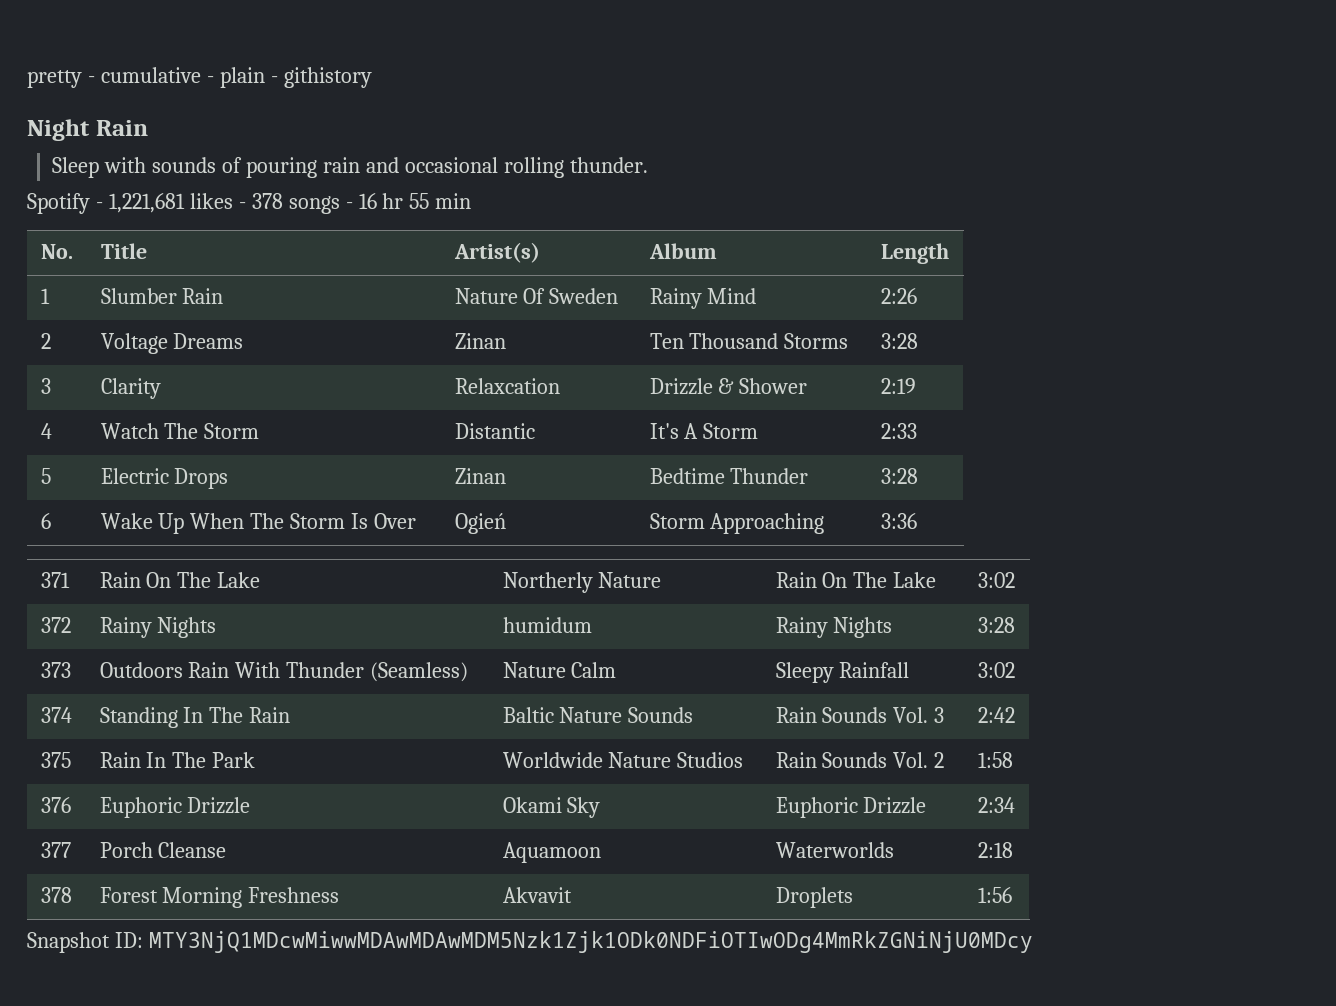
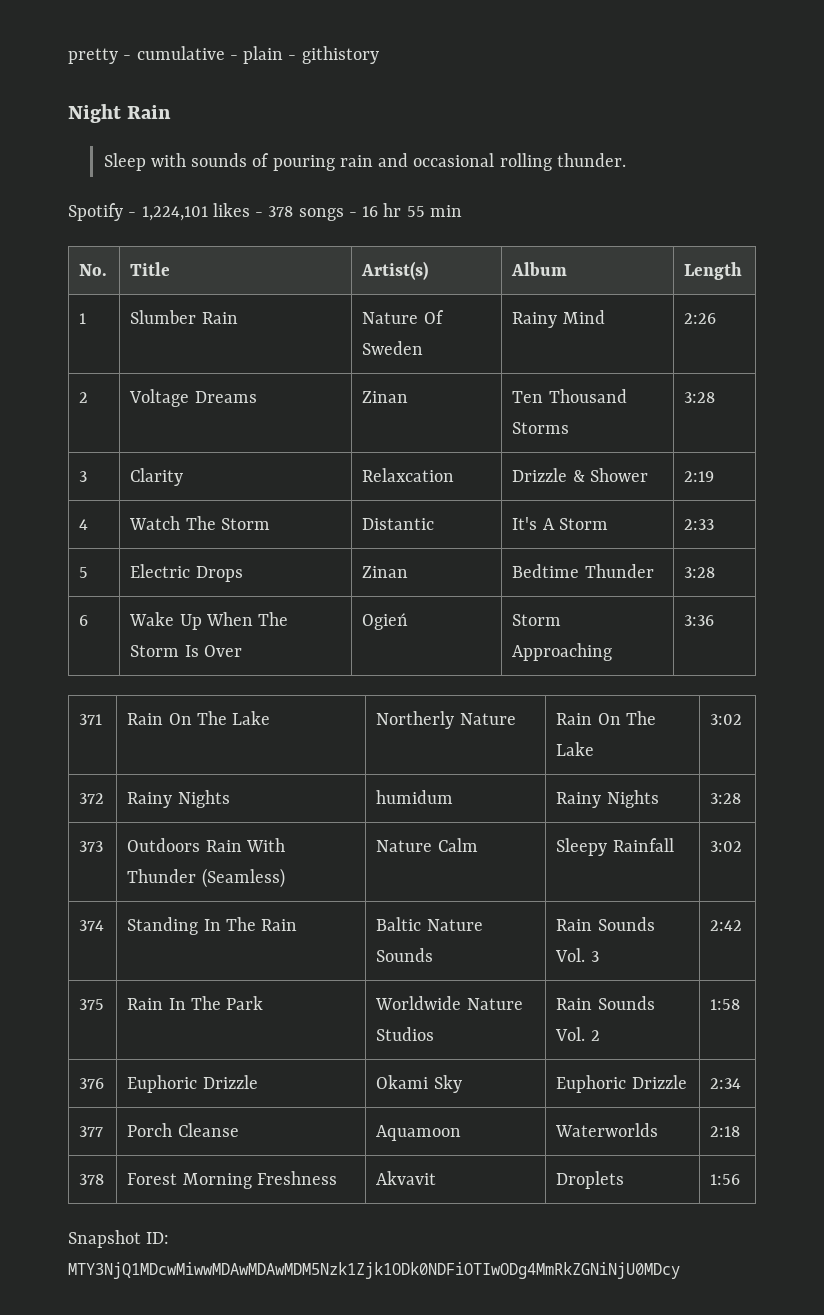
- Spotify - 1,221,681 likes - 378 songs - 16 hr 55 min
+ Spotify - 1,224,101 likes - 378 songs - 16 hr 55 min

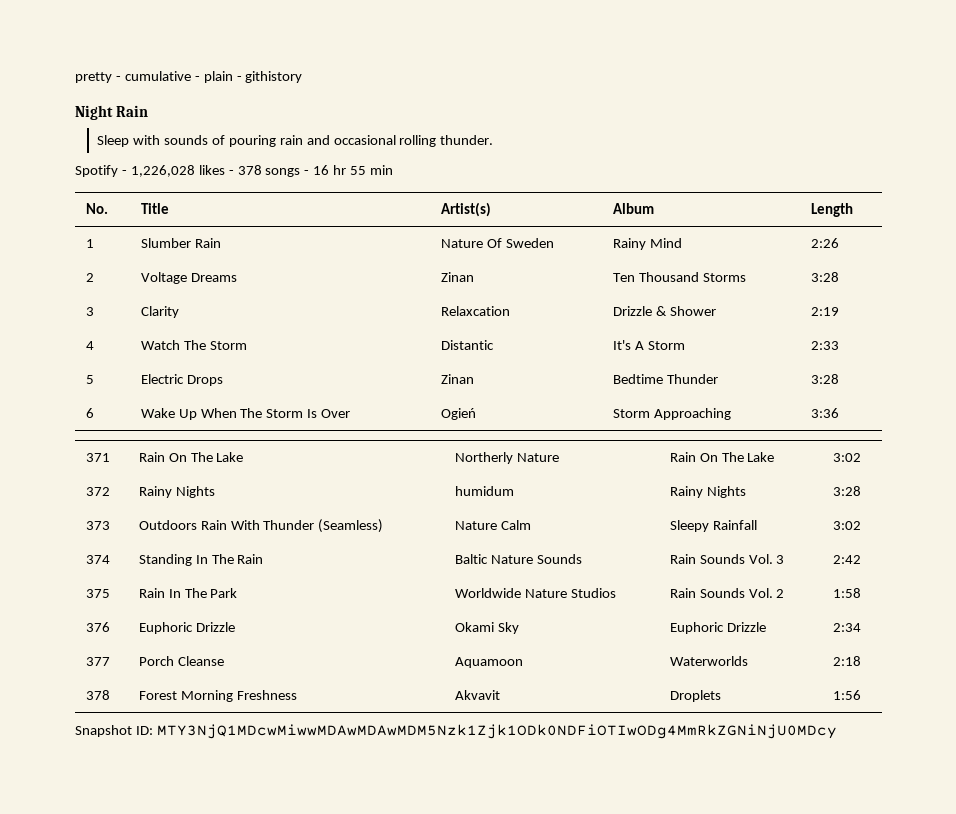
- Spotify - 1,224,101 likes - 378 songs - 16 hr 55 min
+ Spotify - 1,226,028 likes - 378 songs - 16 hr 55 min

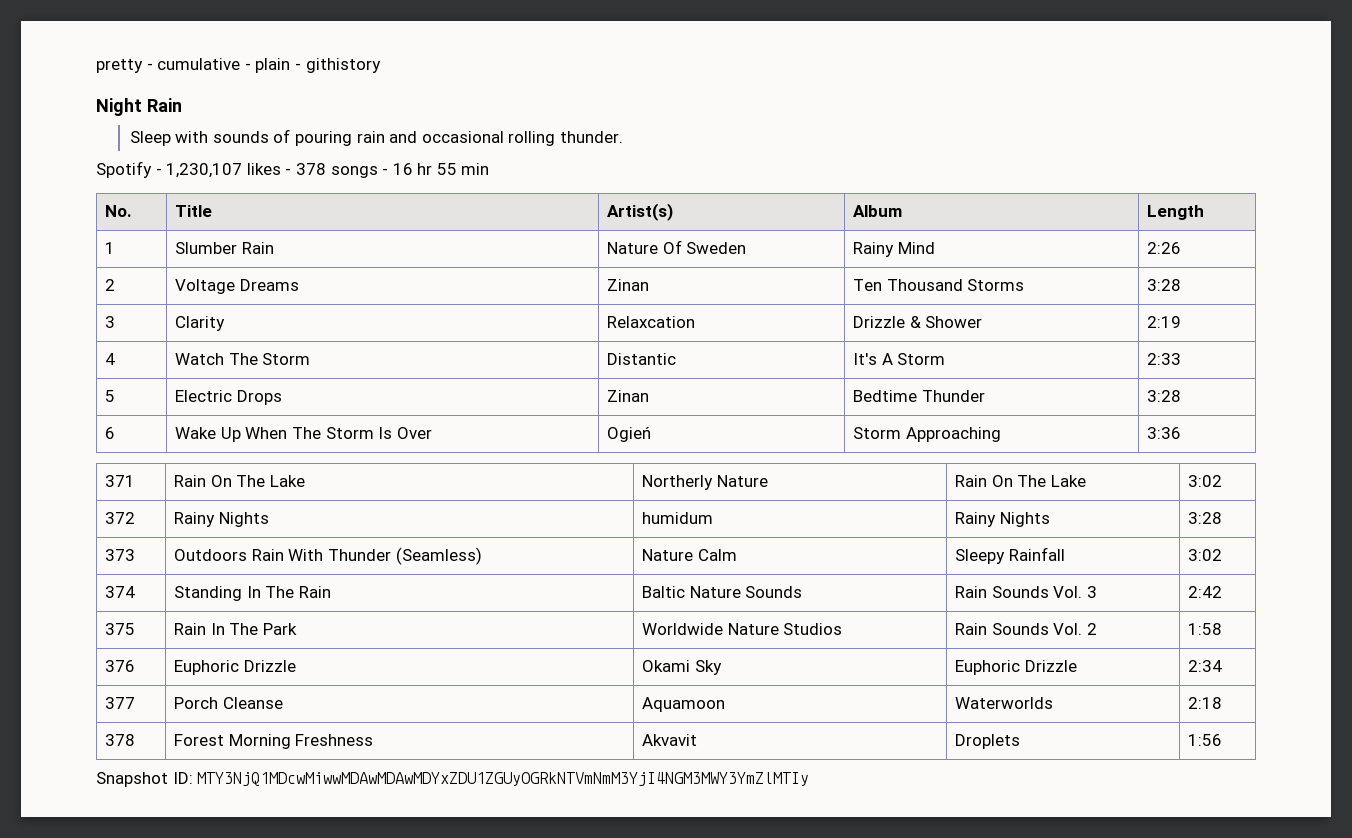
- Spotify - 1,226,028 likes - 378 songs - 16 hr 55 min
+ Spotify - 1,230,107 likes - 378 songs - 16 hr 55 min
- Snapshot ID: MTY3NjQ1MDcwMiwwMDAwMDAwMDM5Nzk1Zjk1ODk0NDFiOTIwODg4MmRkZGNiNjU0MDcy
+ Snapshot ID: MTY3NjQ1MDcwMiwwMDAwMDAwMDYxZDU1ZGUyOGRkNTVmNmM3YjI4NGM3MWY3YmZlMTIy

